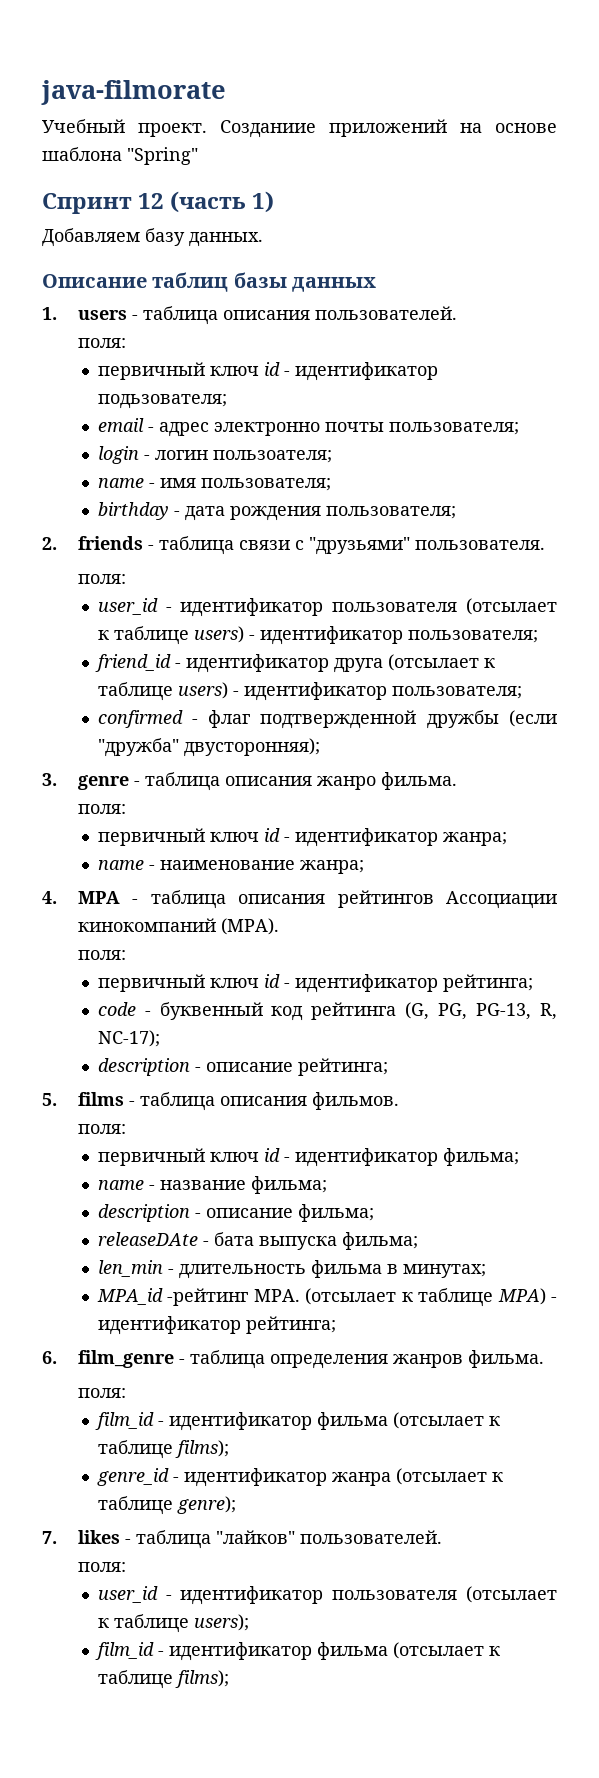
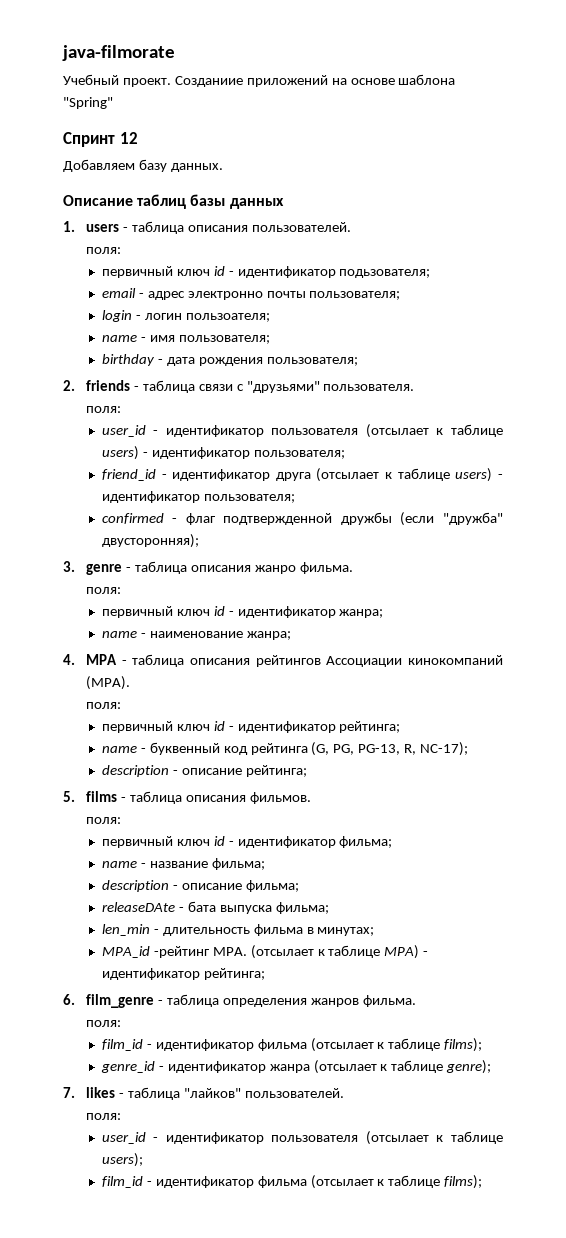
- Спринт 12 (часть 1)
+ Спринт 12
- code - буквенный код рейтинга (G, PG, PG-13, R, NC-17);
+ name - буквенный код рейтинга (G, PG, PG-13, R, NC-17);

